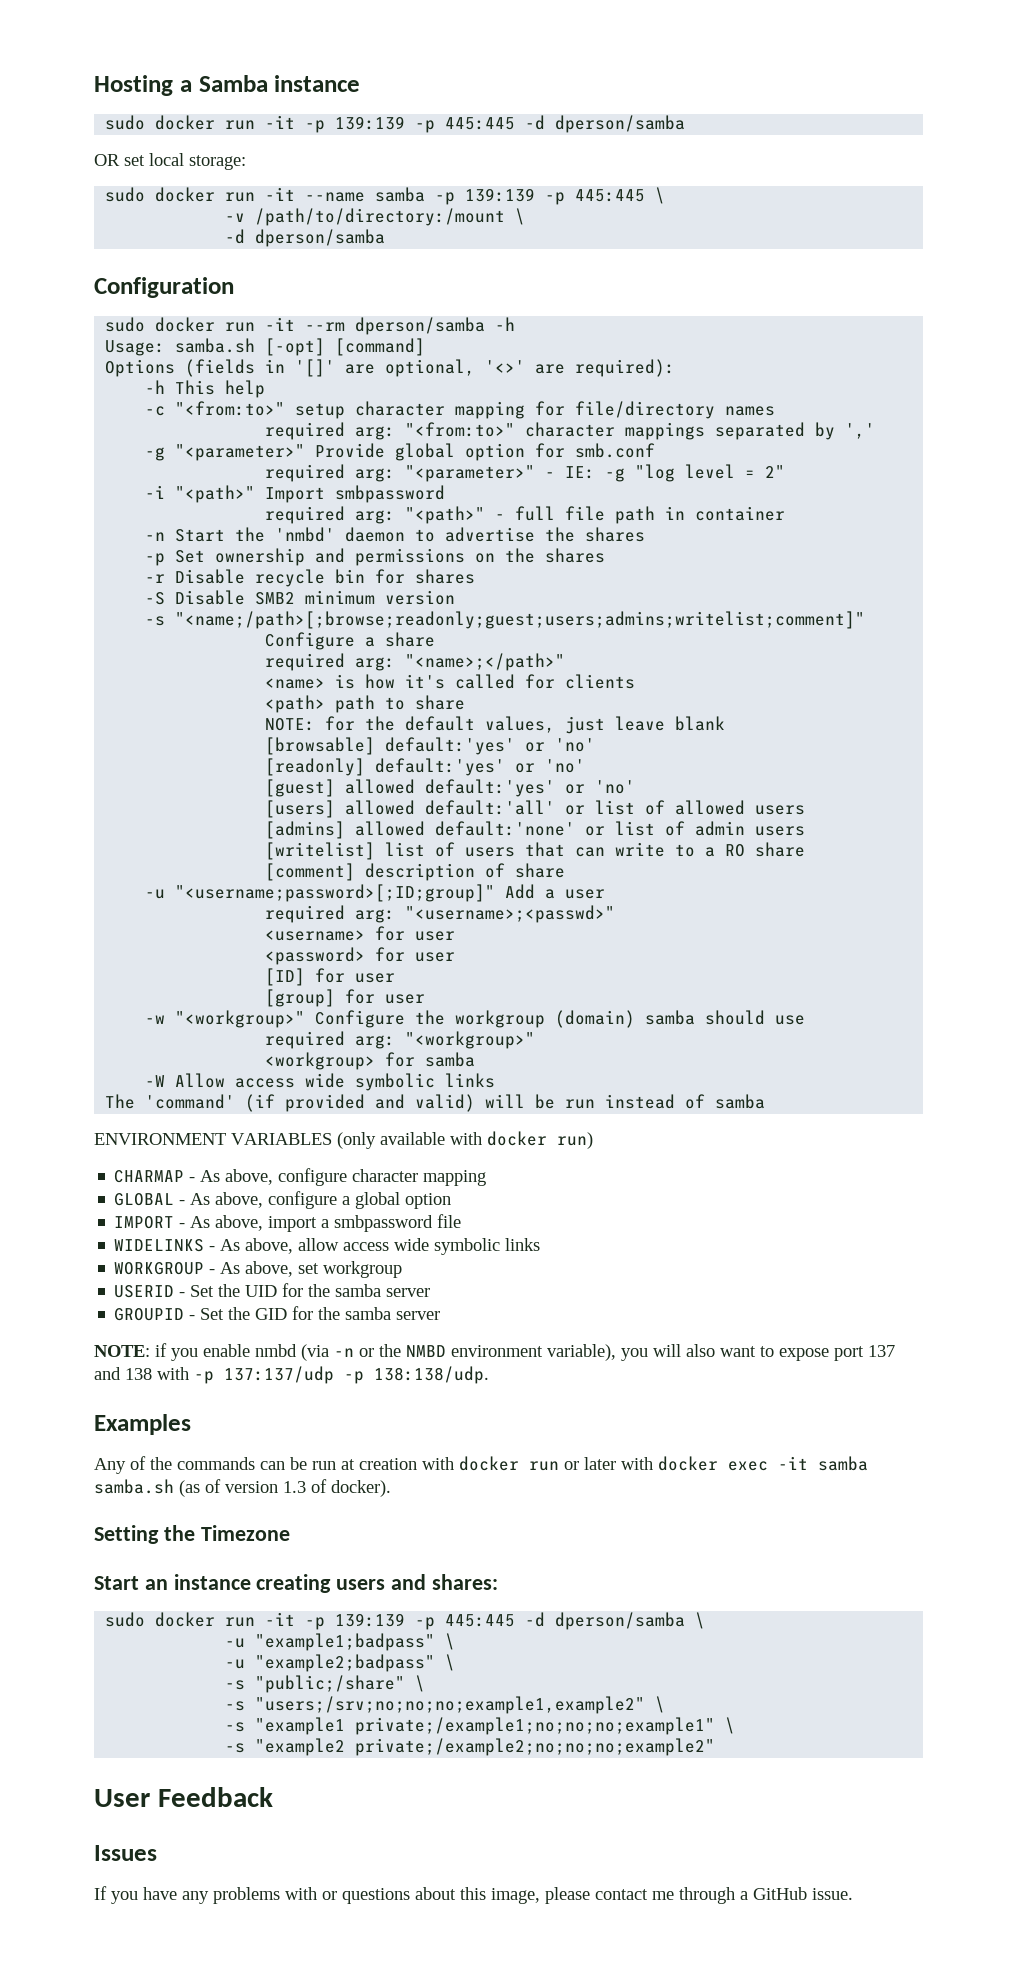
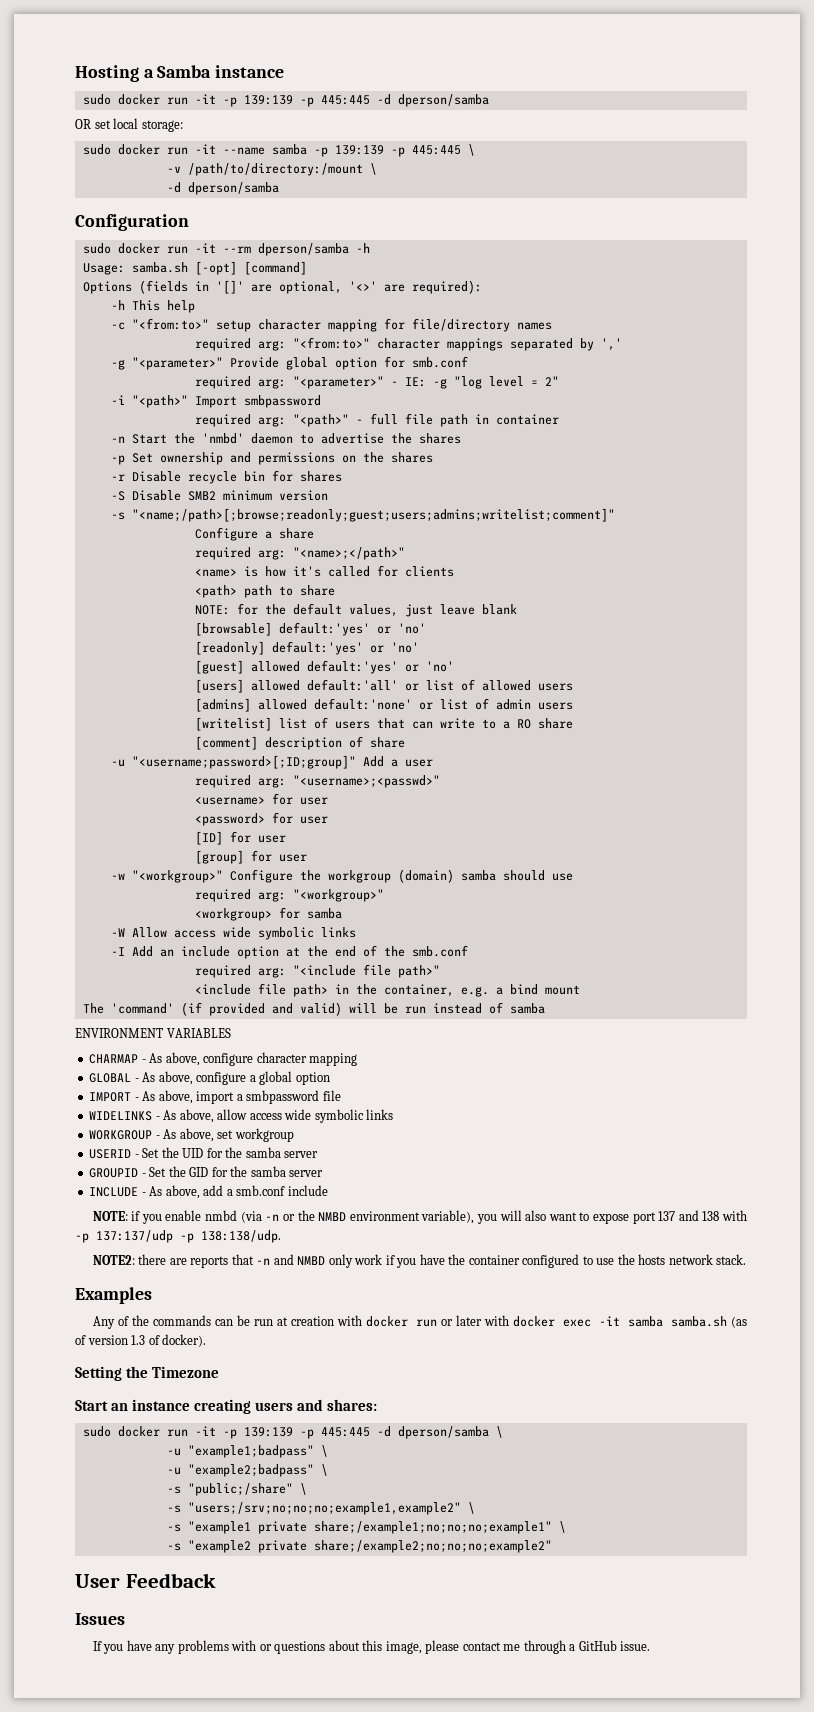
+ -I Add an include option at the end of the smb.conf
+ required arg: "<include file path>"
+ <include file path> in the container, e.g. a bind mount
- ENVIRONMENT VARIABLES (only available with docker run)
+ ENVIRONMENT VARIABLES
+ INCLUDE - As above, add a smb.conf include
+ NOTE2: there are reports that -n and NMBD only work if you have the container configured to use the hosts network stack.
- -s "example1 private;/example1;no;no;no;example1" \
+ -s "example1 private share;/example1;no;no;no;example1" \
- -s "example2 private;/example2;no;no;no;example2"
+ -s "example2 private share;/example2;no;no;no;example2"

